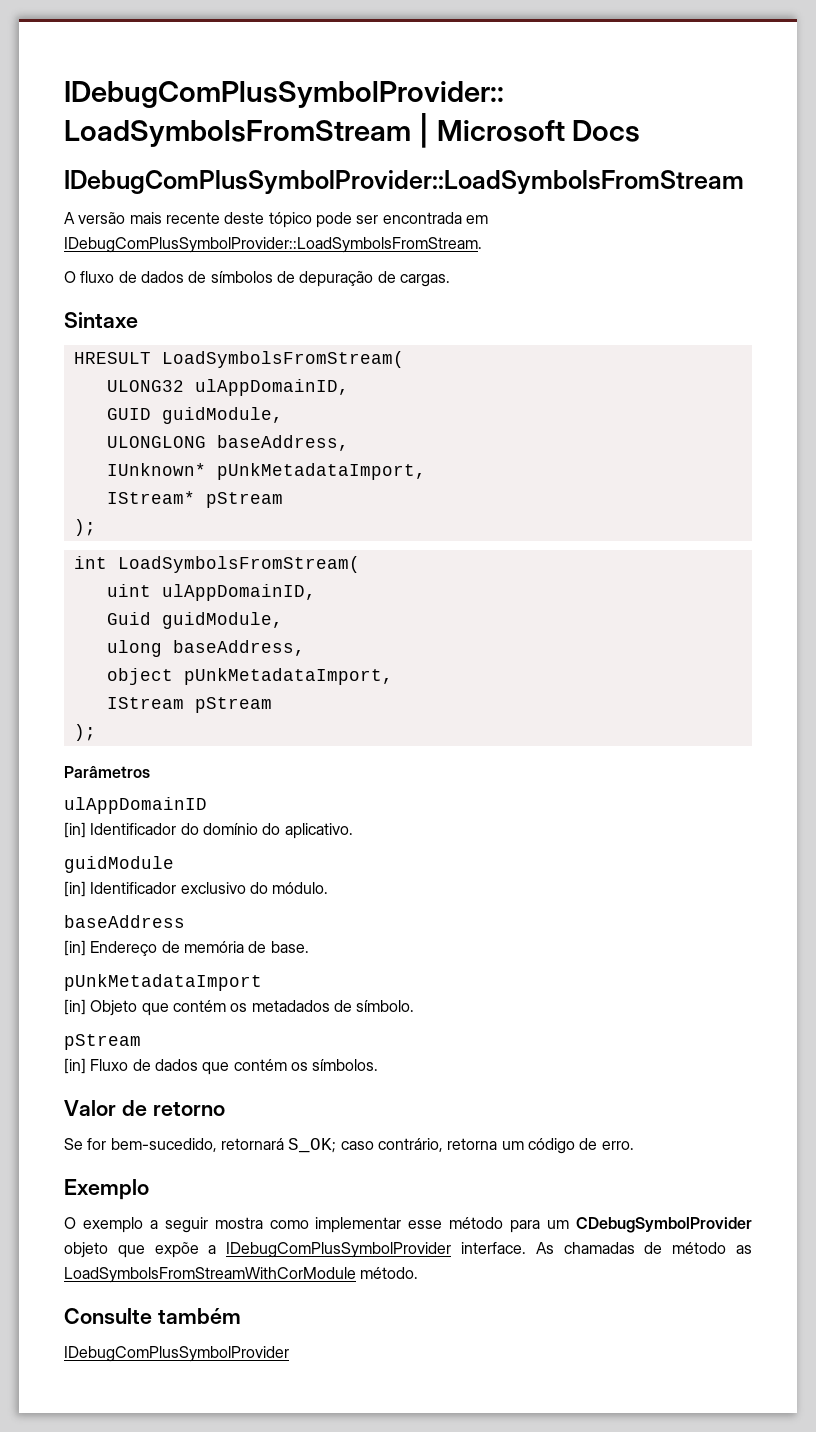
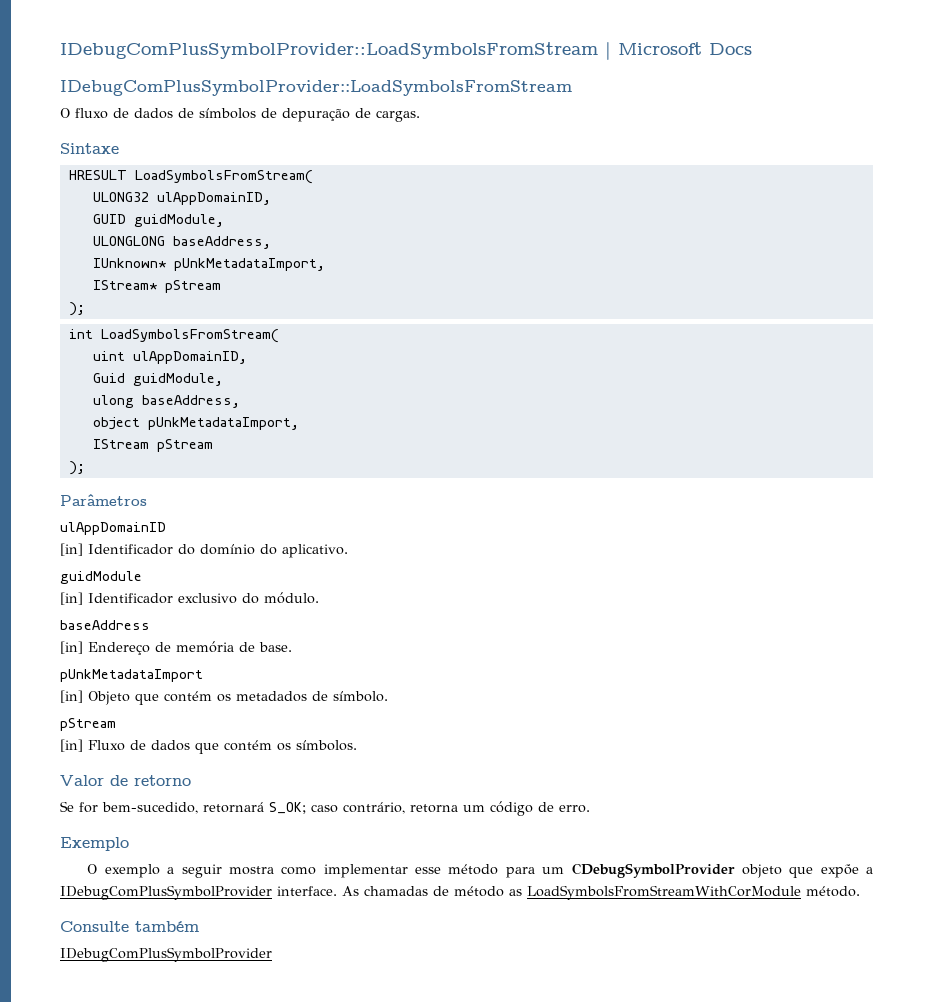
- A versão mais recente deste tópico pode ser encontrada em IDebugComPlusSymbolProvider::LoadSymbolsFromStream.

